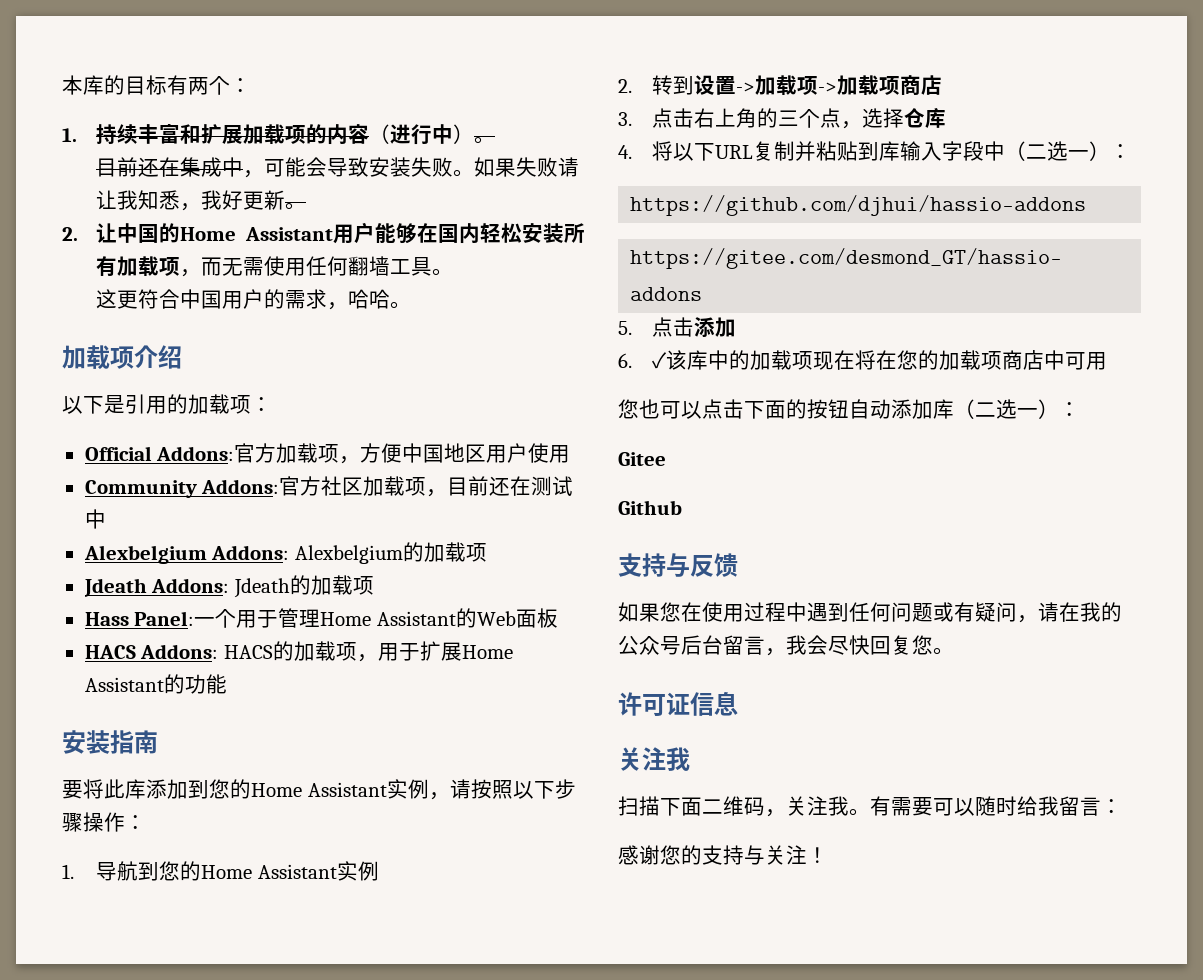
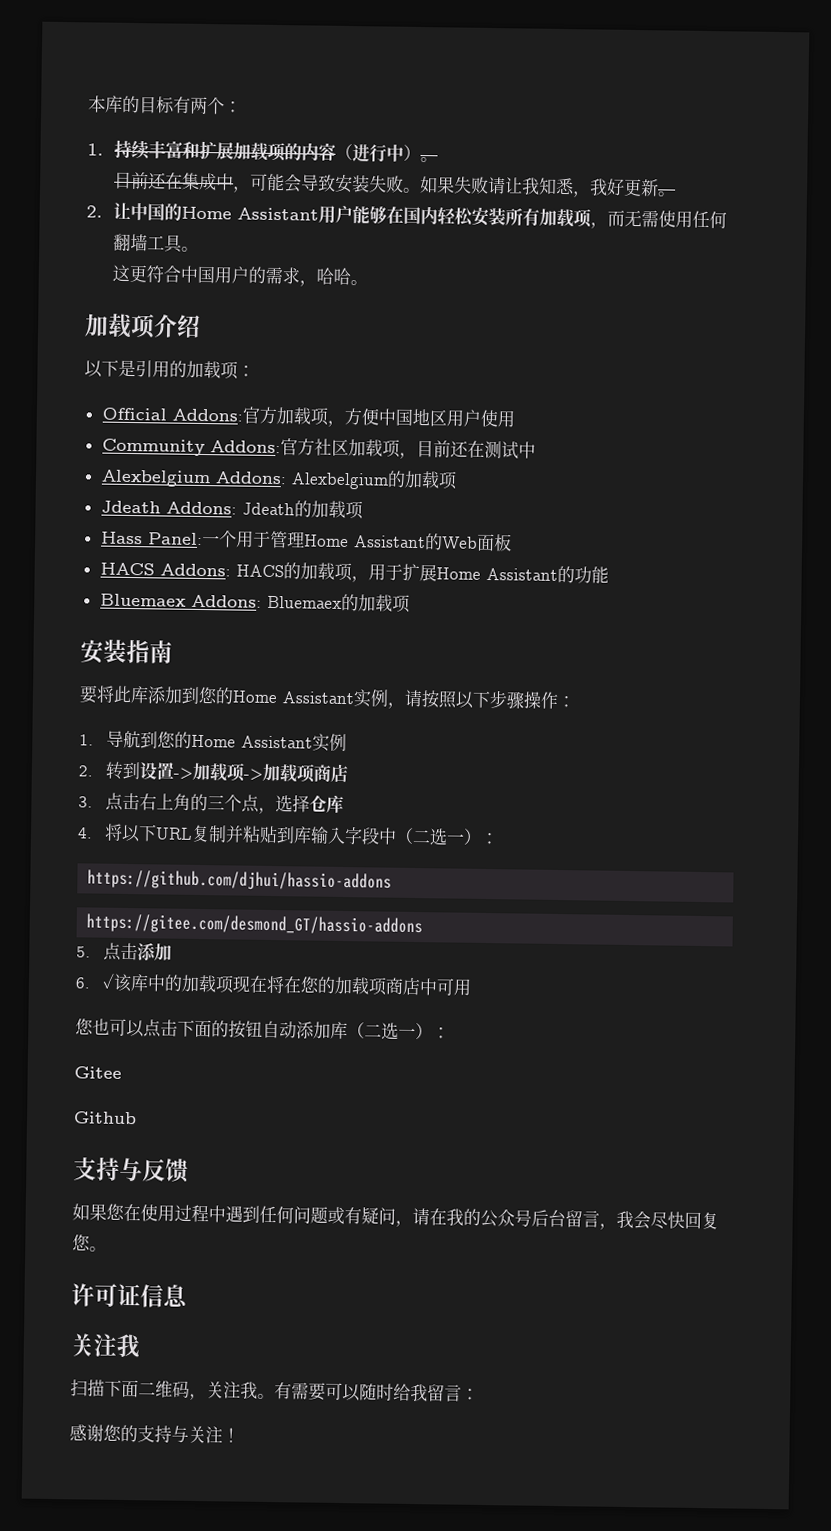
+ Bluemaex Addons: Bluemaex的加载项

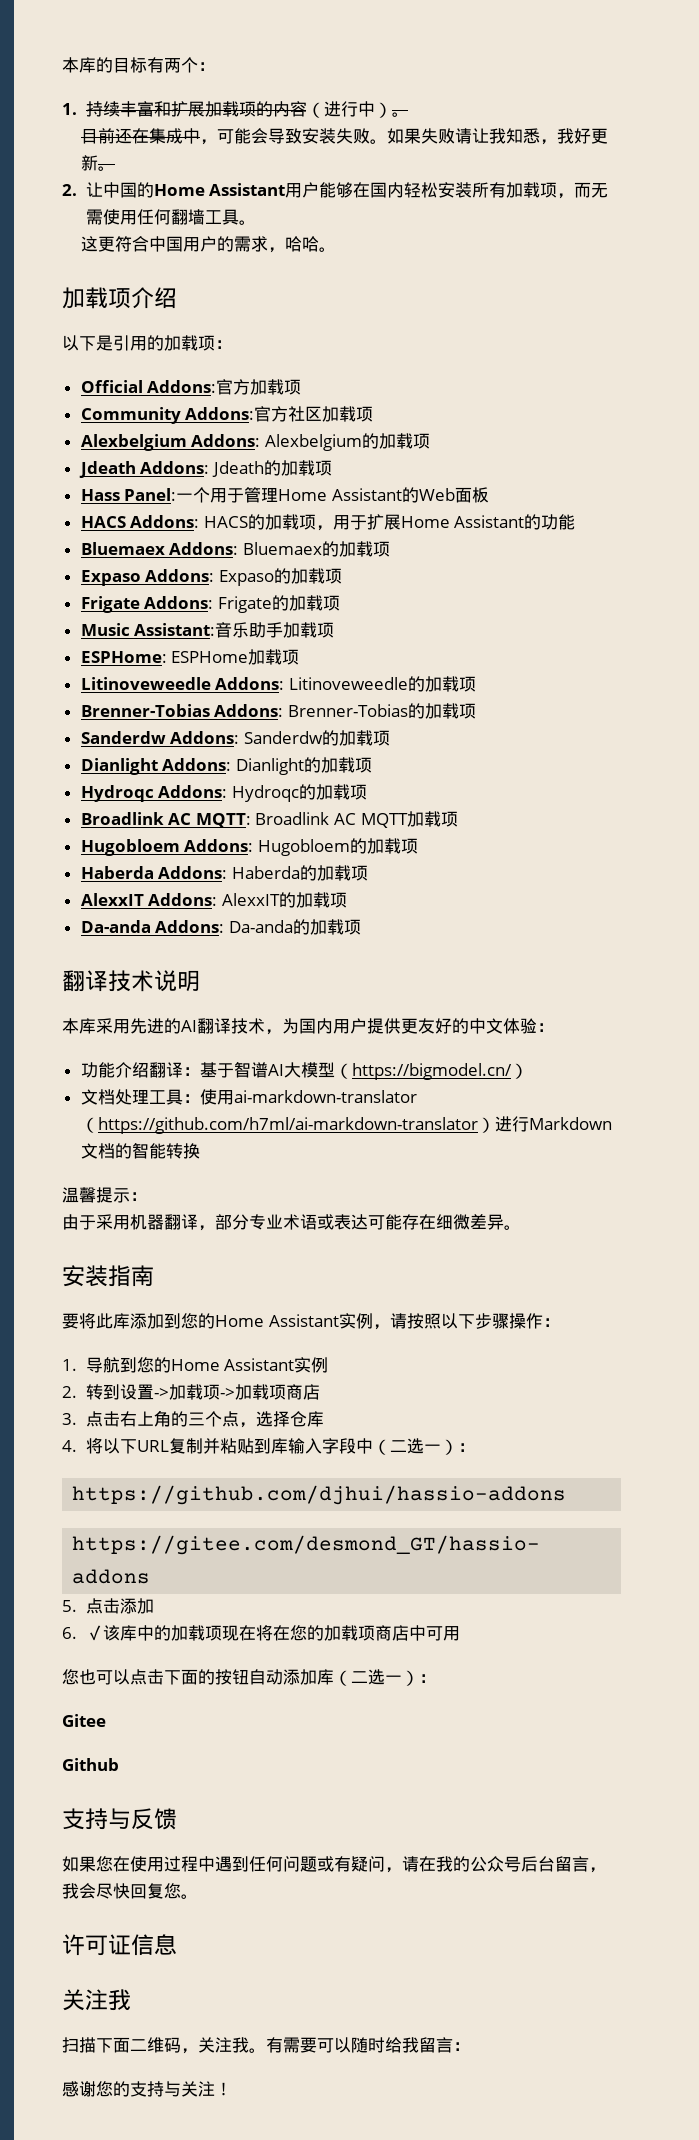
- Official Addons:官方加载项，方便中国地区用户使用
+ Official Addons:官方加载项
- Community Addons:官方社区加载项，目前还在测试中
+ Community Addons:官方社区加载项
+ Expaso Addons: Expaso的加载项
+ Frigate Addons: Frigate的加载项
+ Music Assistant:音乐助手加载项
+ ESPHome: ESPHome加载项
+ Litinoveweedle Addons: Litinoveweedle的加载项
+ Brenner-Tobias Addons: Brenner-Tobias的加载项
+ Sanderdw Addons: Sanderdw的加载项
+ Dianlight Addons: Dianlight的加载项
+ Hydroqc Addons: Hydroqc的加载项
+ Broadlink AC MQTT: Broadlink AC MQTT加载项
+ Hugobloem Addons: Hugobloem的加载项
+ Haberda Addons: Haberda的加载项
+ AlexxIT Addons: AlexxIT的加载项
+ Da-anda Addons: Da-anda的加载项
+ 翻译技术说明
+ 本库采用先进的AI翻译技术，为国内用户提供更友好的中文体验：
+ 功能介绍翻译：基于智谱AI大模型（https://bigmodel.cn/）
+ 文档处理工具：使用ai-markdown-translator（https://github.com/h7ml/ai-markdown-translator）进行Markdown文档的智能转换
+ 温馨提示：
+ 由于采用机器翻译，部分专业术语或表达可能存在细微差异。

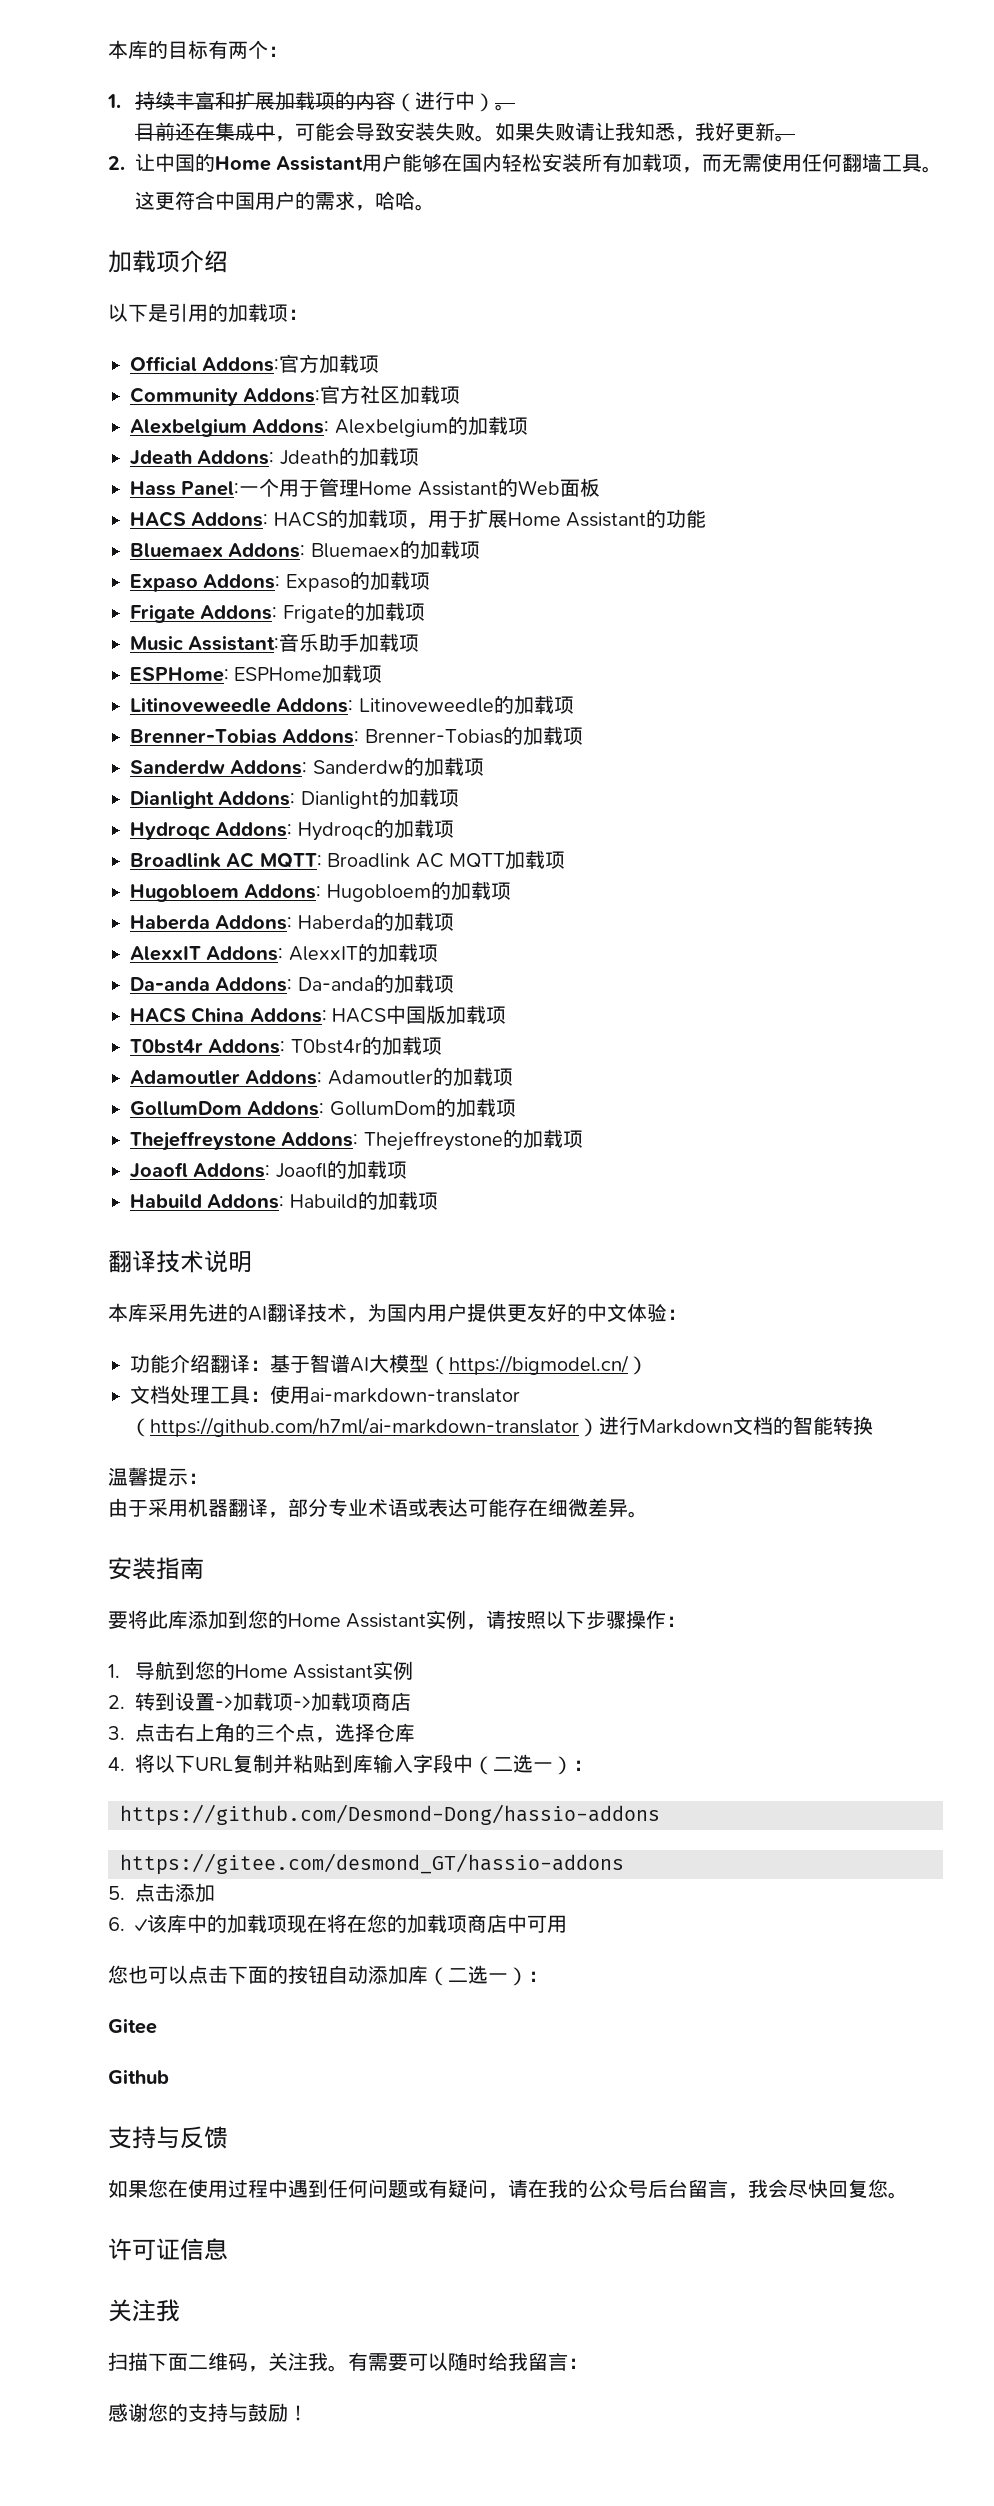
+ HACS China Addons: HACS中国版加载项
+ T0bst4r Addons: T0bst4r的加载项
+ Adamoutler Addons: Adamoutler的加载项
+ GollumDom Addons: GollumDom的加载项
+ Thejeffreystone Addons: Thejeffreystone的加载项
+ Joaofl Addons: Joaofl的加载项
+ Habuild Addons: Habuild的加载项
- https://github.com/djhui/hassio-addons
+ https://github.com/Desmond-Dong/hassio-addons
- 感谢您的支持与关注！
+ 感谢您的支持与鼓励！

